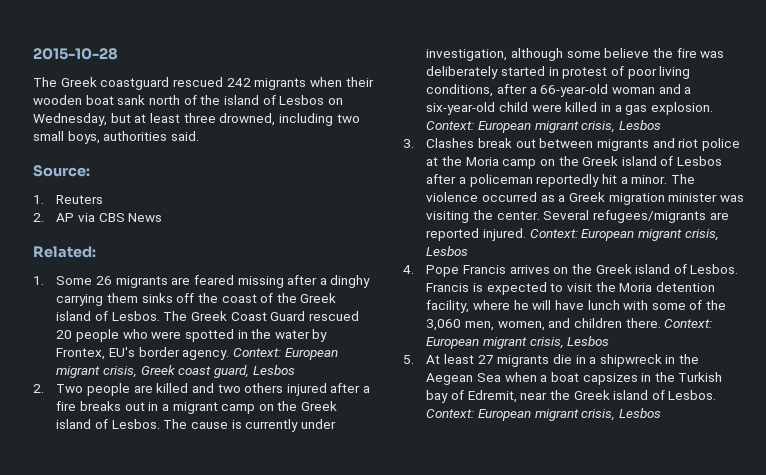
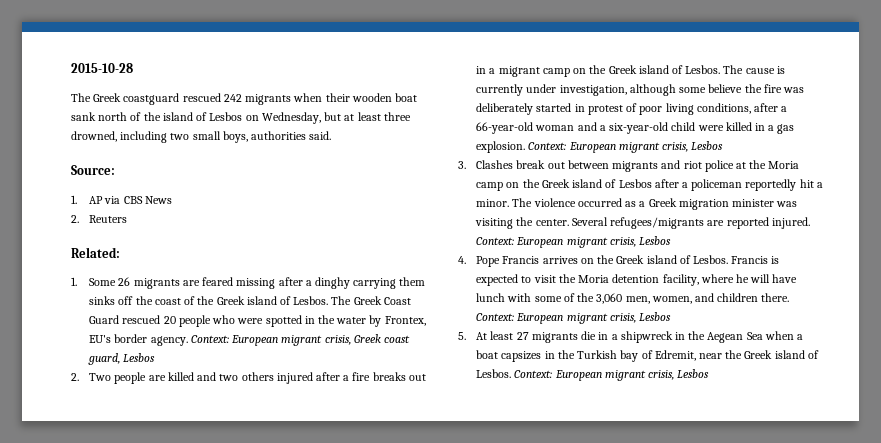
- 1. Reuters
- 2. AP via CBS News
+ 1. AP via CBS News
+ 2. Reuters

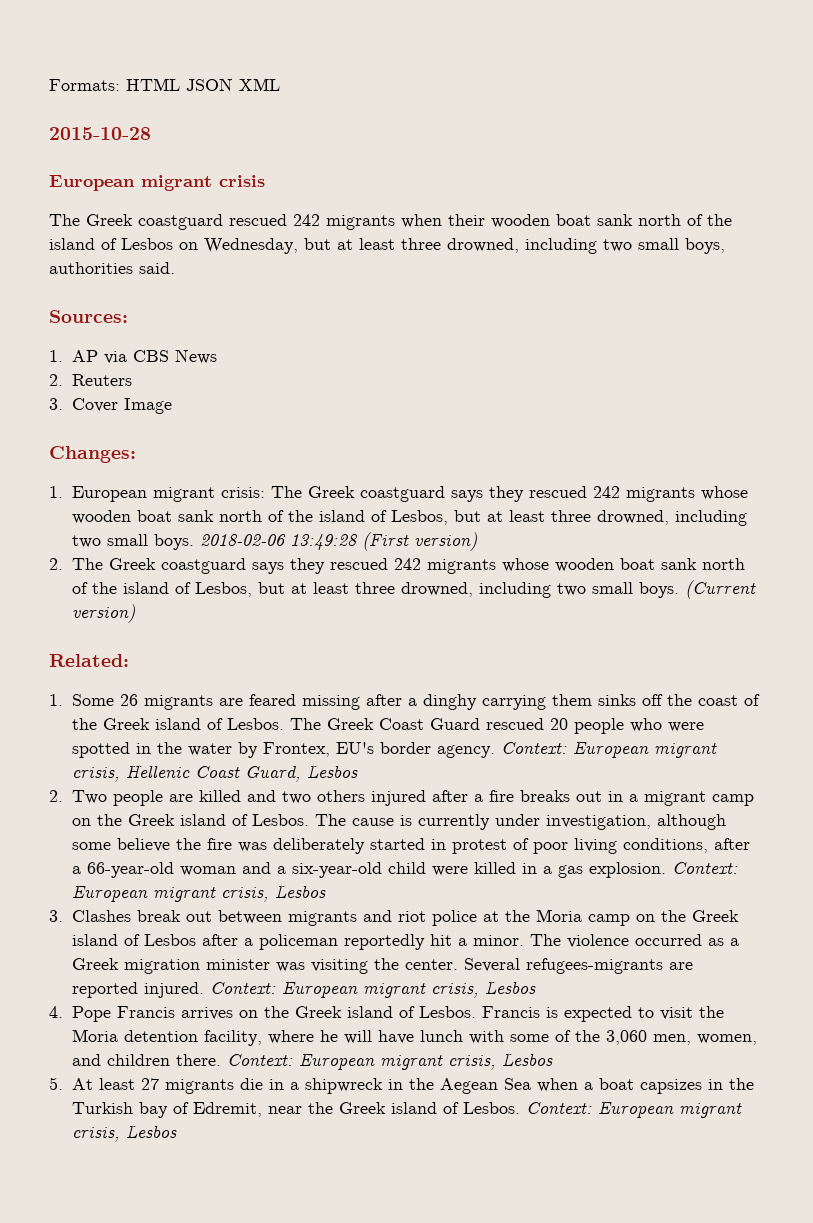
+ Formats: HTML JSON XML
  2015-10-28
+ European migrant crisis
- Source:
+ Sources:
+ 3. Cover Image
+ Changes:
+ 1. European migrant crisis: The Greek coastguard says they rescued 242 migrants whose wooden boat sank north of the island of Lesbos, but at least three drowned, including two small boys. 2018-02-06 13:49:28 (First version)
+ 2. The Greek coastguard says they rescued 242 migrants whose wooden boat sank north of the island of Lesbos, but at least three drowned, including two small boys. (Current version)
- Context: European migrant crisis, Greek coast guard, Lesbos
+ Context: European migrant crisis, Hellenic Coast Guard, Lesbos
- Several refugees/migrants are reported injured.
+ Several refugees-migrants are reported injured.

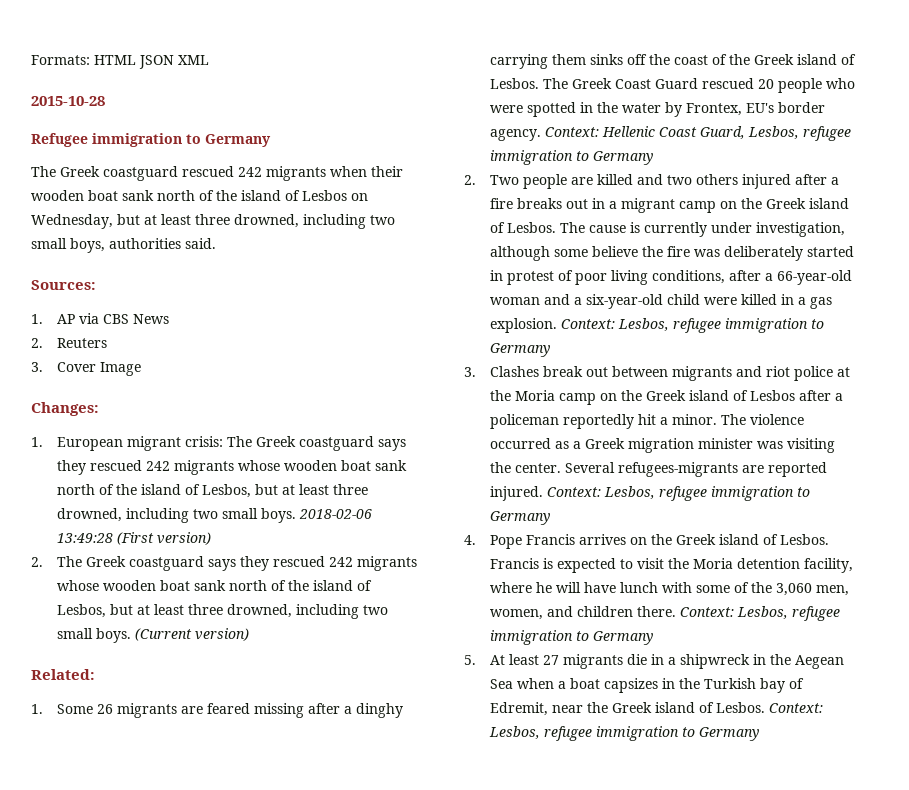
- European migrant crisis
+ Refugee immigration to Germany
- Context: European migrant crisis, Hellenic Coast Guard, Lesbos
+ Context: Hellenic Coast Guard, Lesbos, refugee immigration to Germany
- The cause is currently under investigation, although some believe the fire was deliberately started in protest of poor living conditions, after a 66-year-old woman and a six-year-old child were killed in a gas explosion. Context: European migrant crisis, Lesbos
+ The cause is currently under investigation, although some believe the fire was deliberately started in protest of poor living conditions, after a 66-year-old woman and a six-year-old child were killed in a gas explosion. Context: Lesbos, refugee immigration to Germany
- Several refugees-migrants are reported injured. Context: European migrant crisis, Lesbos
+ Several refugees-migrants are reported injured. Context: Lesbos, refugee immigration to Germany
- Francis is expected to visit the Moria detention facility, where he will have lunch with some of the 3,060 men, women, and children there. Context: European migrant crisis, Lesbos
+ Francis is expected to visit the Moria detention facility, where he will have lunch with some of the 3,060 men, women, and children there. Context: Lesbos, refugee immigration to Germany
- 5. At least 27 migrants die in a shipwreck in the Aegean Sea when a boat capsizes in the Turkish bay of Edremit, near the Greek island of Lesbos. Context: European migrant crisis, Lesbos
+ 5. At least 27 migrants die in a shipwreck in the Aegean Sea when a boat capsizes in the Turkish bay of Edremit, near the Greek island of Lesbos. Context: Lesbos, refugee immigration to Germany

